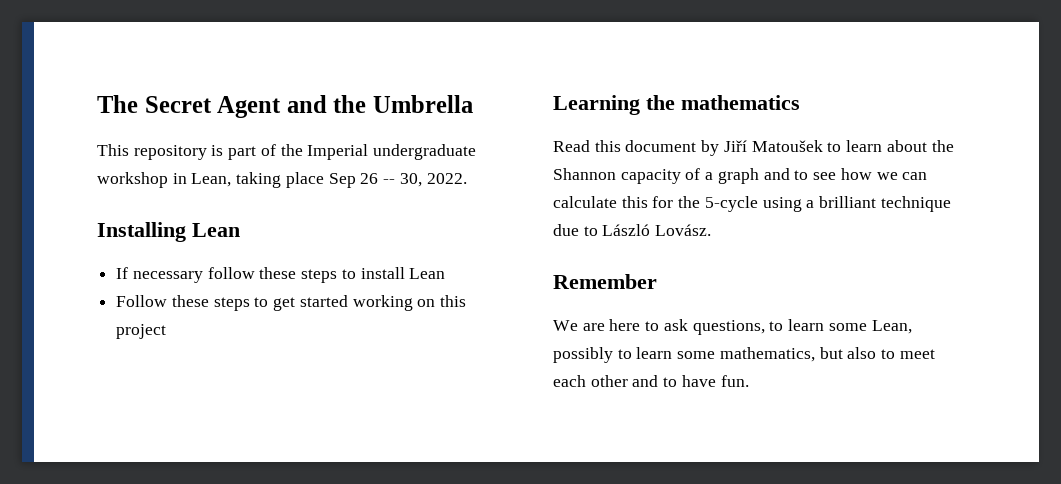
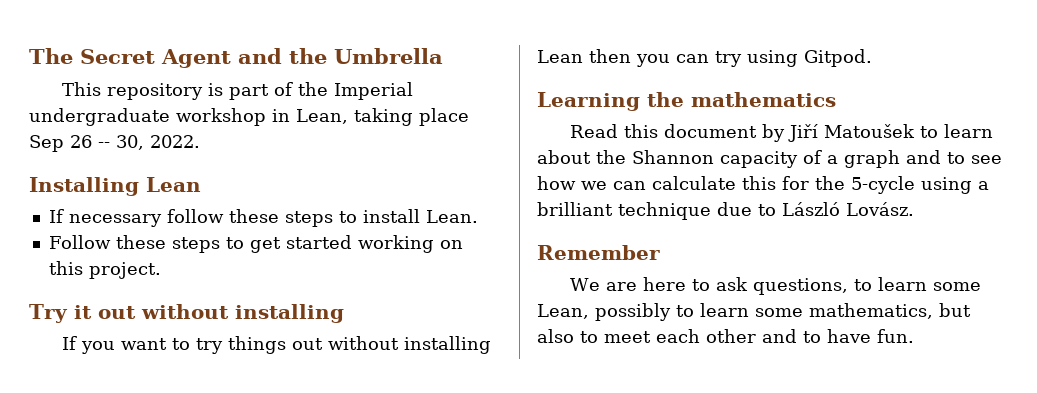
- If necessary follow these steps to install Lean
+ If necessary follow these steps to install Lean.
- Follow these steps to get started working on this project
+ Follow these steps to get started working on this project.
+ Try it out without installing
+ If you want to try things out without installing Lean then you can try using Gitpod.

